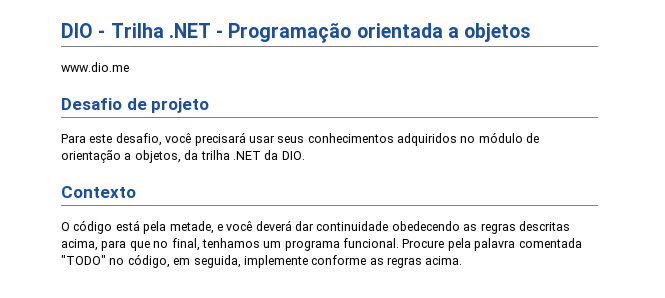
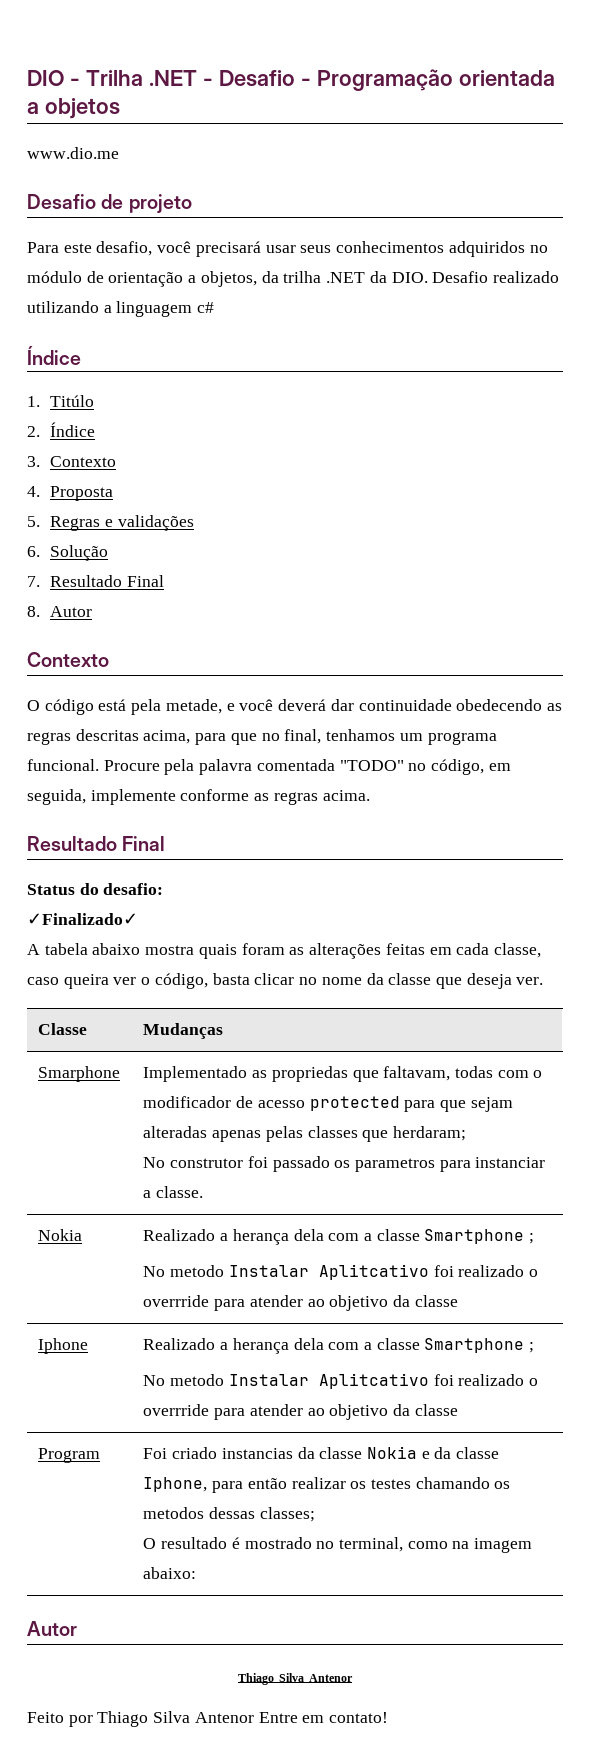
- DIO - Trilha .NET - Programação orientada a objetos
+ DIO - Trilha .NET - Desafio - Programação orientada a objetos
- Para este desafio, você precisará usar seus conhecimentos adquiridos no módulo de orientação a objetos, da trilha .NET da DIO.
+ Para este desafio, você precisará usar seus conhecimentos adquiridos no módulo de orientação a objetos, da trilha .NET da DIO. Desafio realizado utilizando a linguagem c#
+ Índice
+ 1. Titúlo
+ 2. Índice
+ 3. Contexto
+ 4. Proposta
+ 5. Regras e validações
+ 6. Solução
+ 7. Resultado Final
+ 8. Autor
  Procure pela palavra comentada "TODO" no código, em seguida, implemente conforme as regras acima.
+ Resultado Final
+ Status do desafio:
+ ✓Finalizado✓
+ A tabela abaixo mostra quais foram as alterações feitas em cada classe, caso queira ver o código, basta clicar no nome da classe que deseja ver.
+ Classe | Mudanças
+ Smarphone | Implementado as propriedas que faltavam, todas com o modificador de acesso protected para que sejam alteradas apenas pelas classes que herdaram;
+ No construtor foi passado os parametros para instanciar a classe.
+ Nokia | Realizado a herança dela com a classe Smartphone ;
+ No metodo Instalar Aplitcativo foi realizado o overrride para atender ao objetivo da classe
+ Iphone | Realizado a herança dela com a classe Smartphone ;
+ No metodo Instalar Aplitcativo foi realizado o overrride para atender ao objetivo da classe
+ Program | Foi criado instancias da classe Nokia e da classe Iphone, para então realizar os testes chamando os metodos dessas classes;
+ O resultado é mostrado no terminal, como na imagem abaixo:
+ Autor
+ Thiago Silva Antenor
+ Feito por Thiago Silva Antenor Entre em contato!

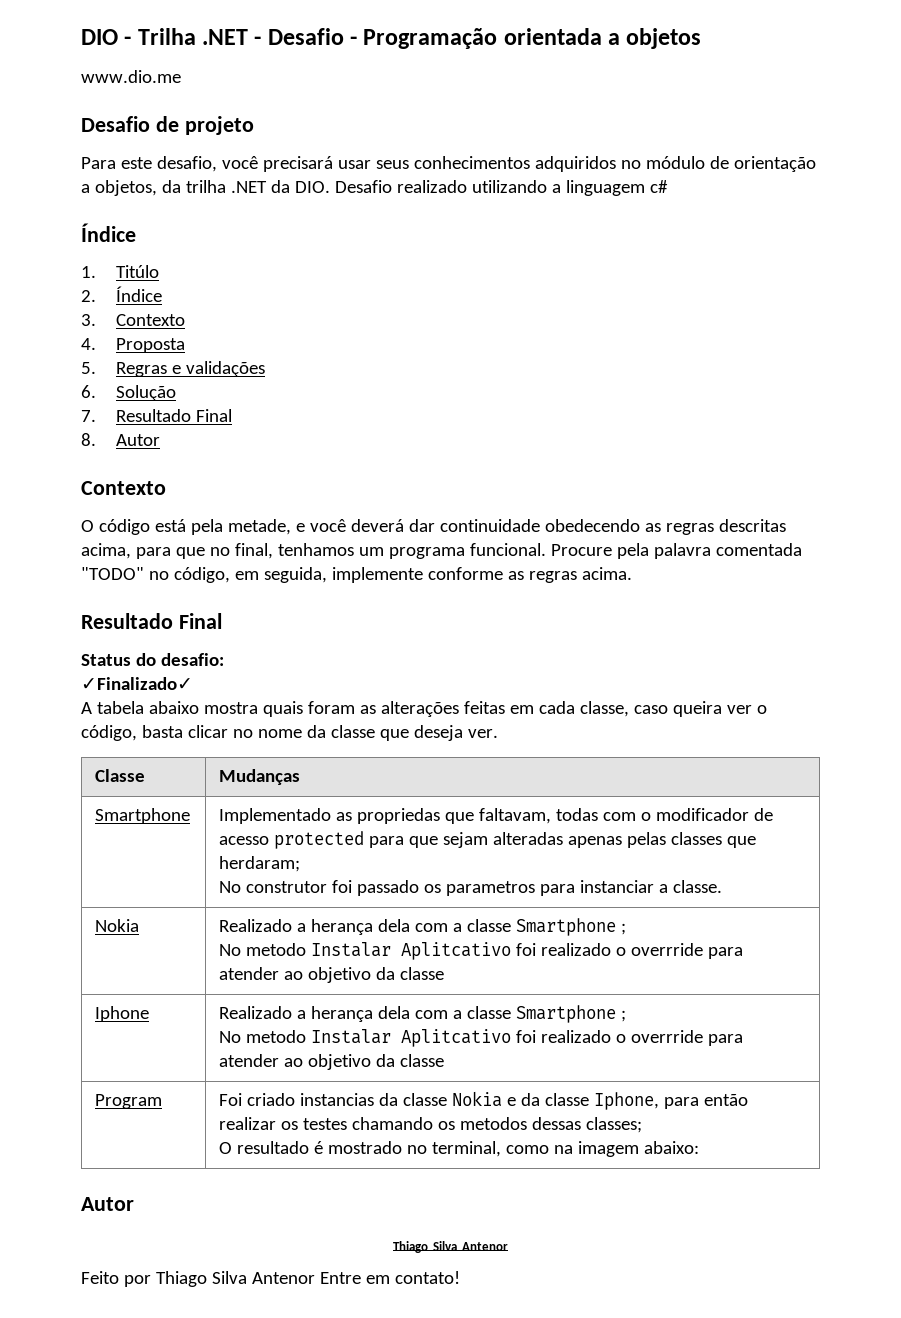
- Smarphone | Implementado as propriedas que faltavam, todas com o modificador de acesso protected para que sejam alteradas apenas pelas classes que herdaram;
+ Smartphone | Implementado as propriedas que faltavam, todas com o modificador de acesso protected para que sejam alteradas apenas pelas classes que herdaram;

